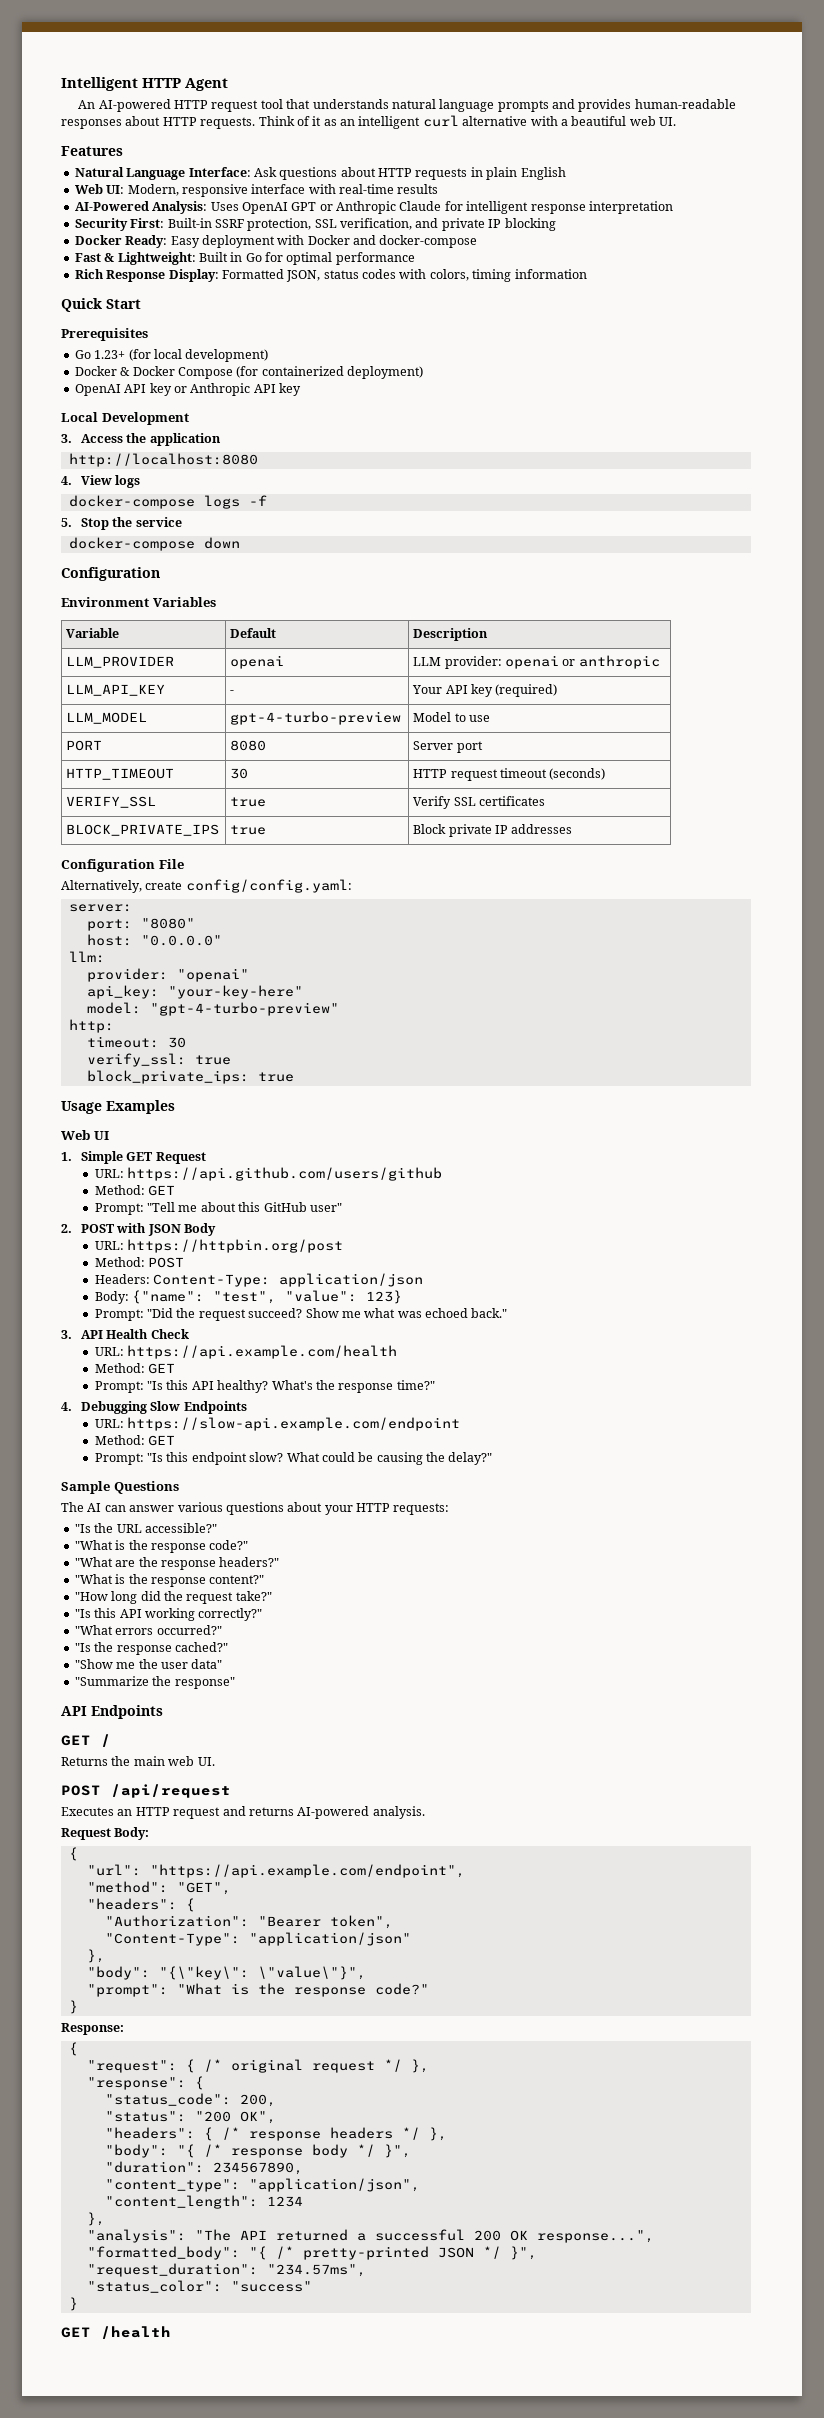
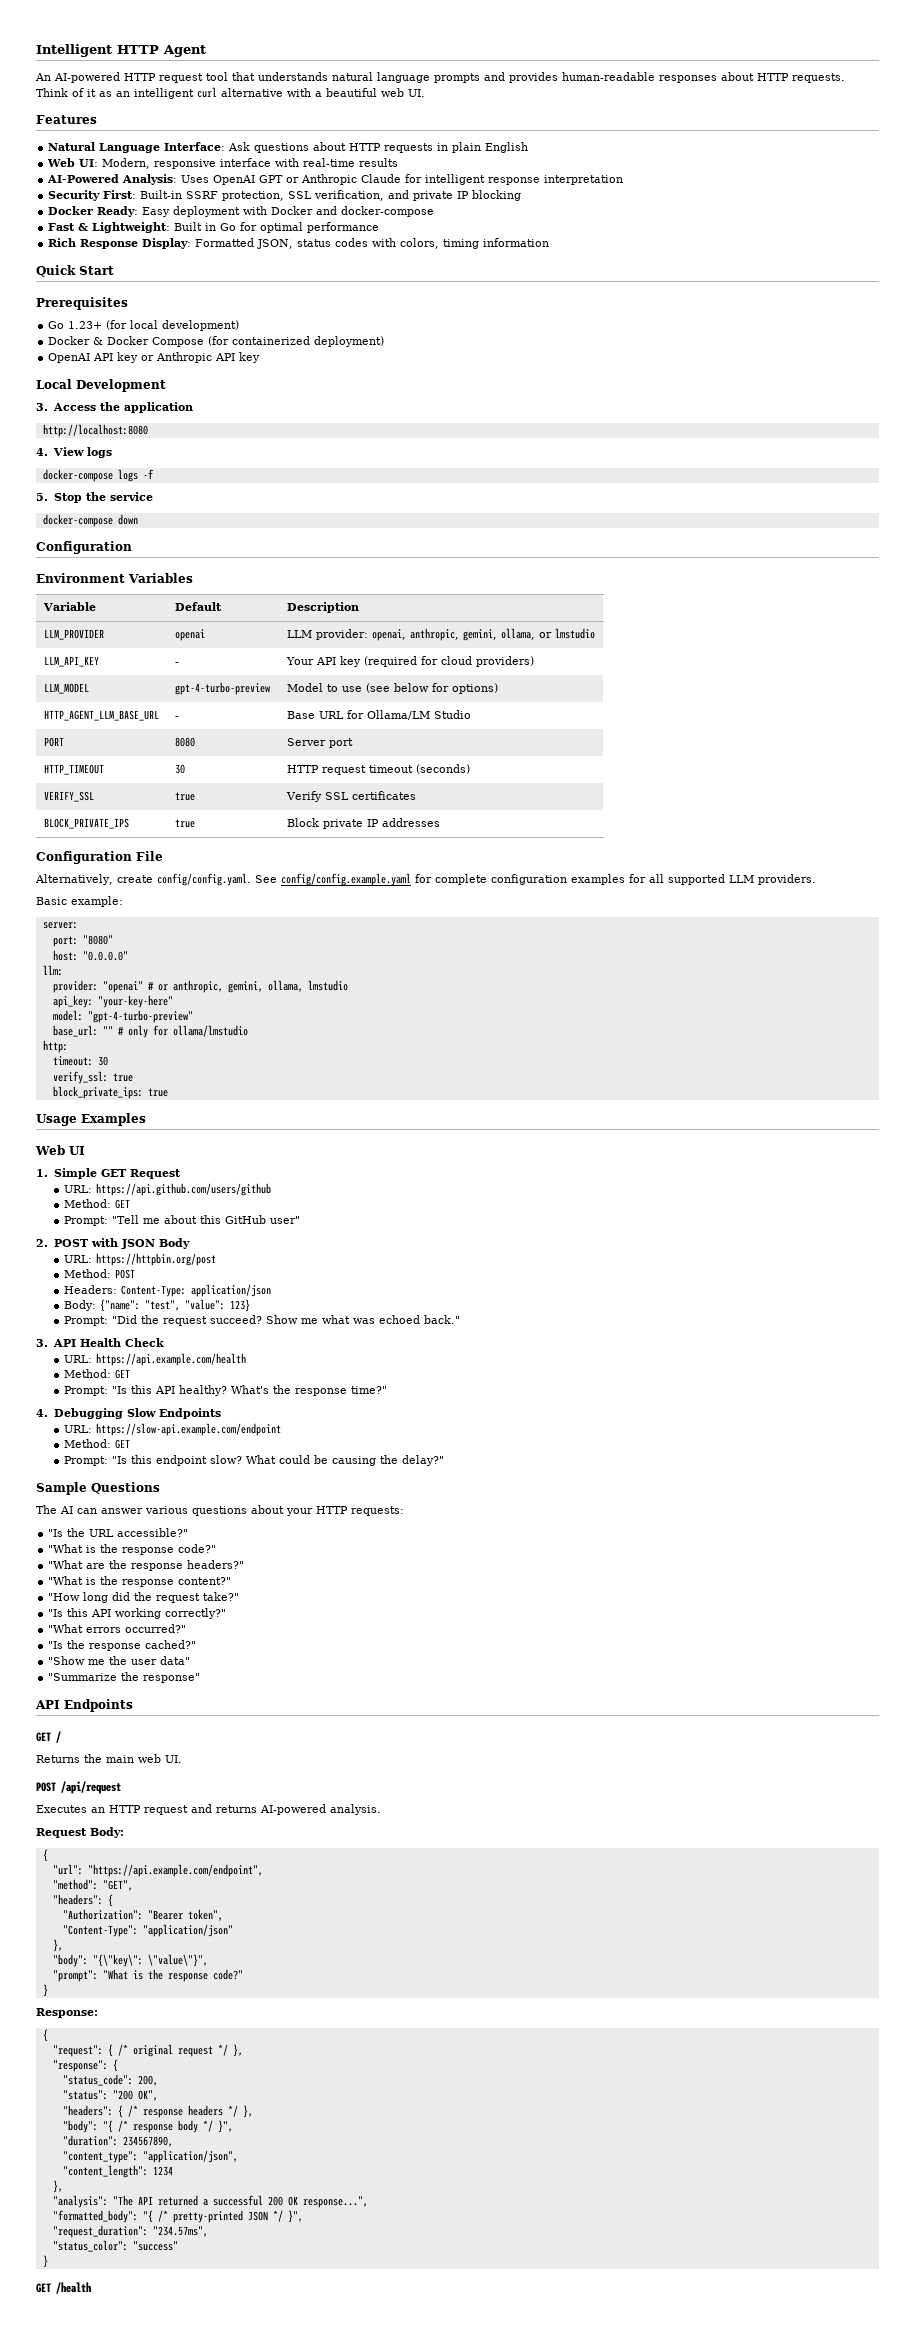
- LLM_PROVIDER | openai | LLM provider: openai or anthropic
+ LLM_PROVIDER | openai | LLM provider: openai, anthropic, gemini, ollama, or lmstudio
- LLM_API_KEY | - | Your API key (required)
+ LLM_API_KEY | - | Your API key (required for cloud providers)
- LLM_MODEL | gpt-4-turbo-preview | Model to use
+ LLM_MODEL | gpt-4-turbo-preview | Model to use (see below for options)
+ HTTP_AGENT_LLM_BASE_URL | - | Base URL for Ollama/LM Studio
- Alternatively, create config/config.yaml:
+ Alternatively, create config/config.yaml. See config/config.example.yaml for complete configuration examples for all supported LLM providers.
+ Basic example:
- provider: "openai"
+ provider: "openai" # or anthropic, gemini, ollama, lmstudio
  api_key: "your-key-here"
  model: "gpt-4-turbo-preview"
+ base_url: "" # only for ollama/lmstudio

